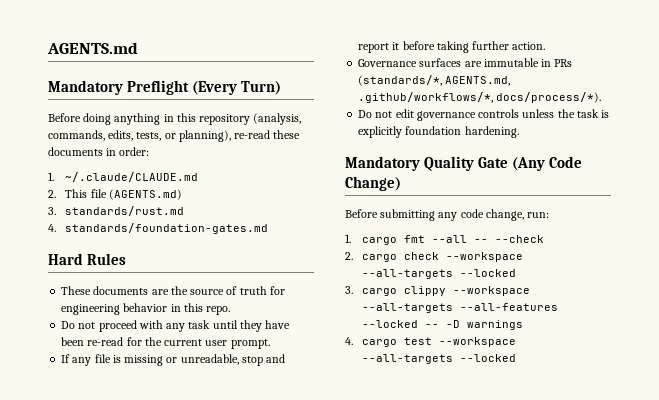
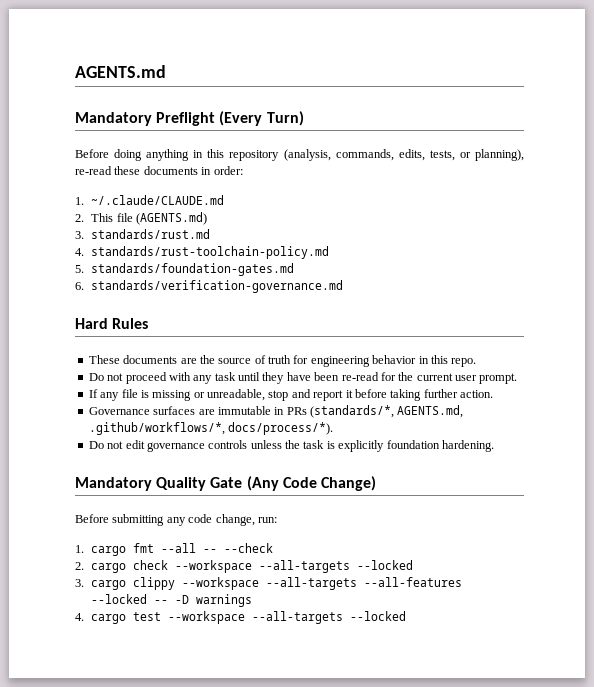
- 4. standards/foundation-gates.md
+ 4. standards/rust-toolchain-policy.md
+ 5. standards/foundation-gates.md
+ 6. standards/verification-governance.md

